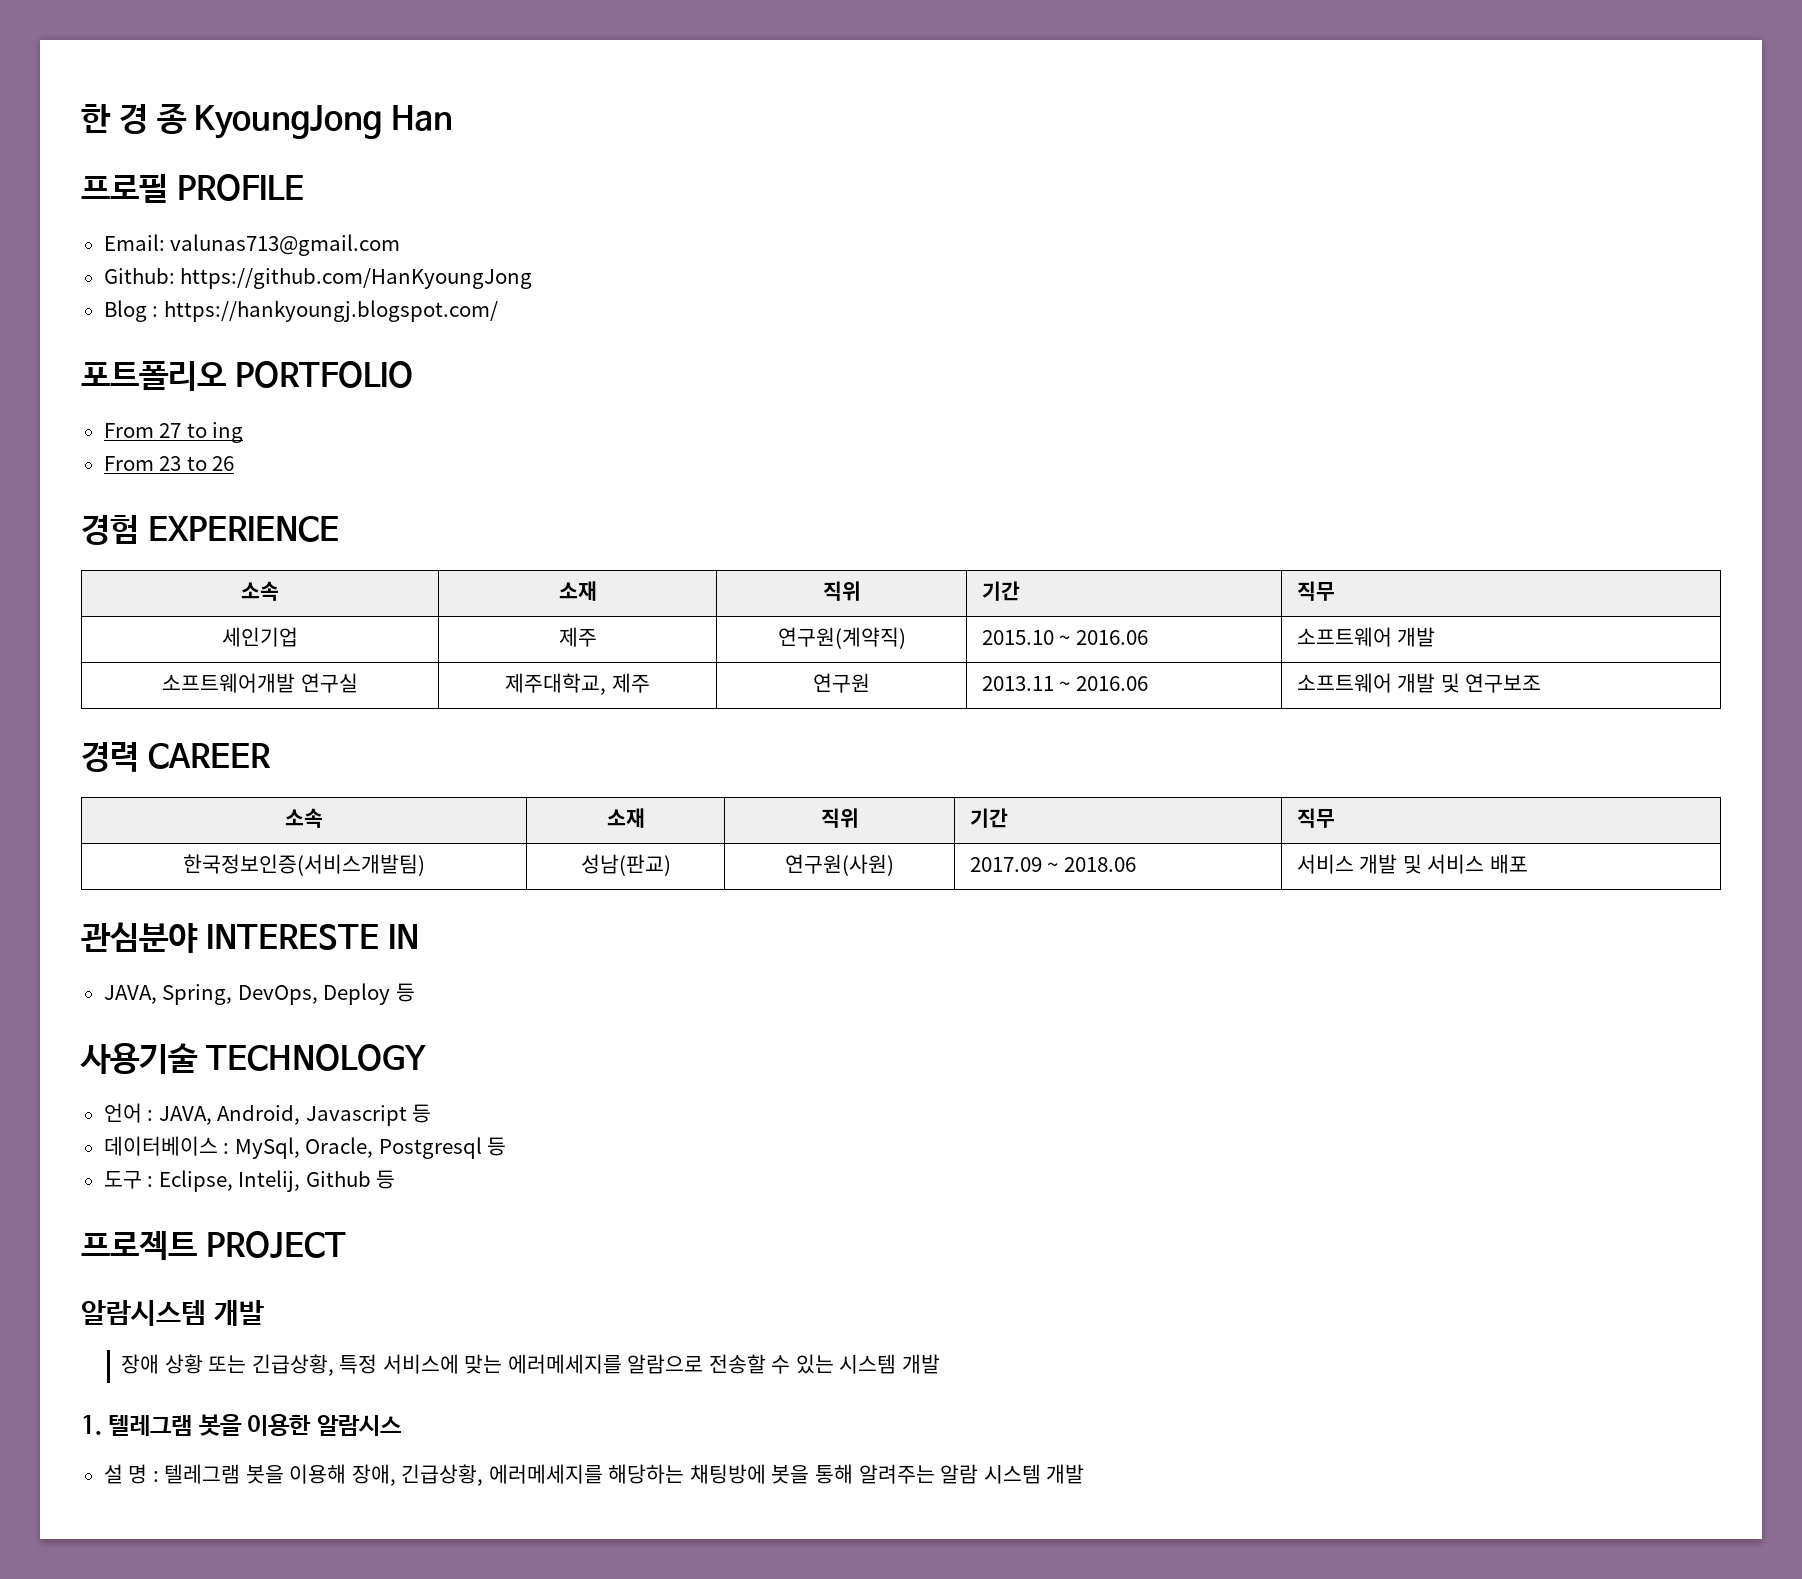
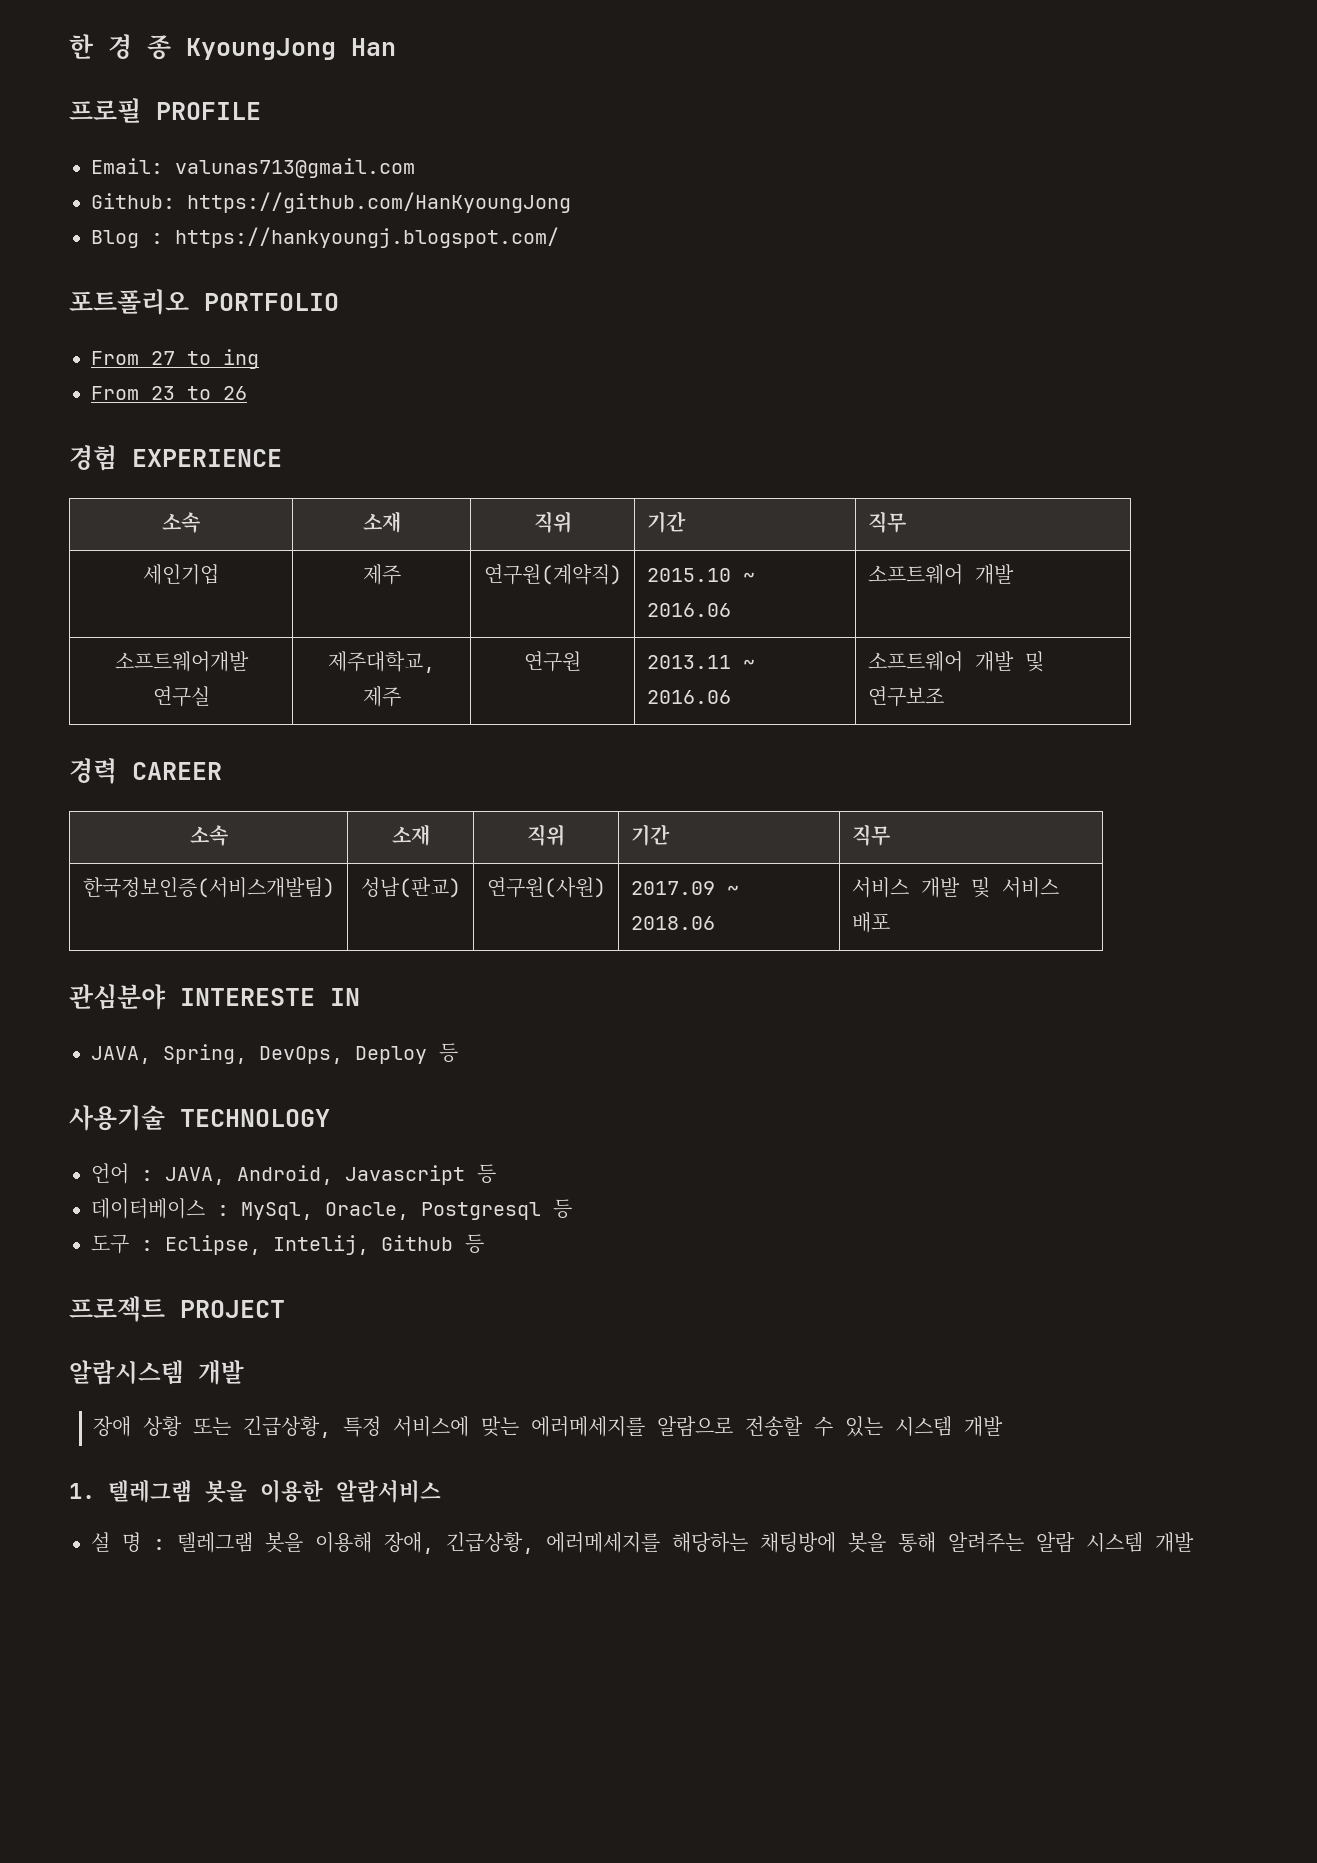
- 1. 텔레그램 봇을 이용한 알람시스
+ 1. 텔레그램 봇을 이용한 알람서비스

